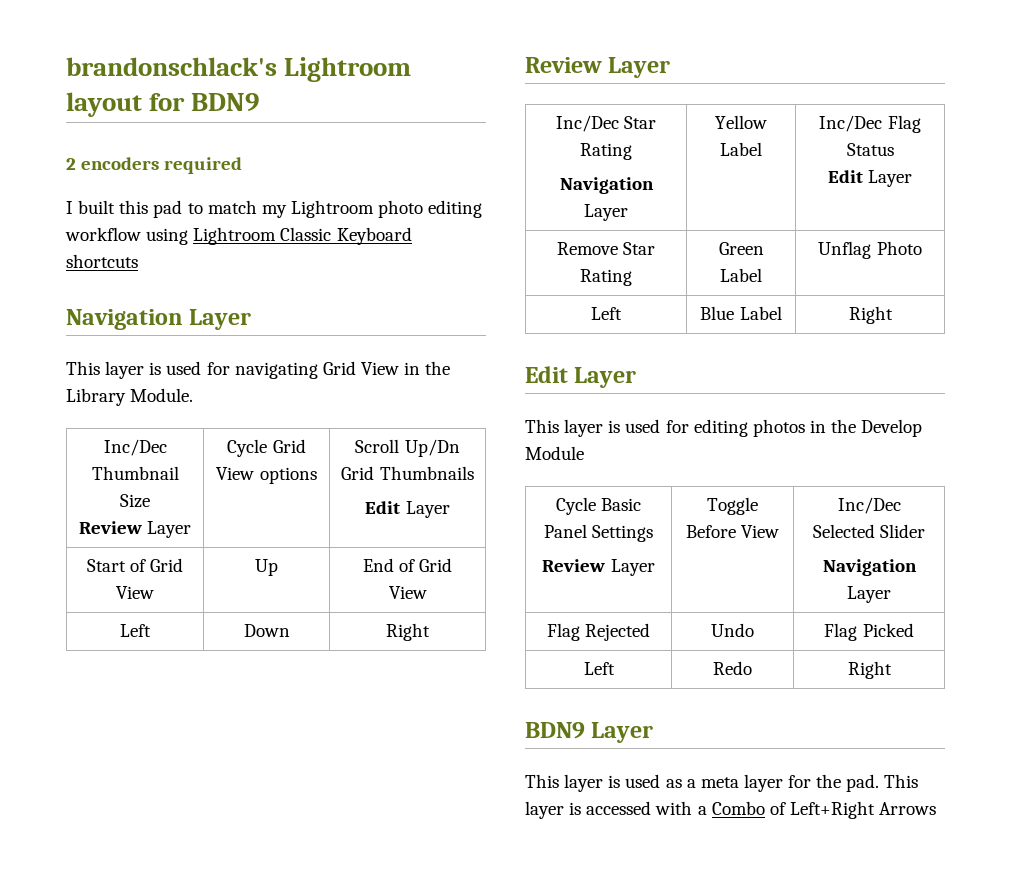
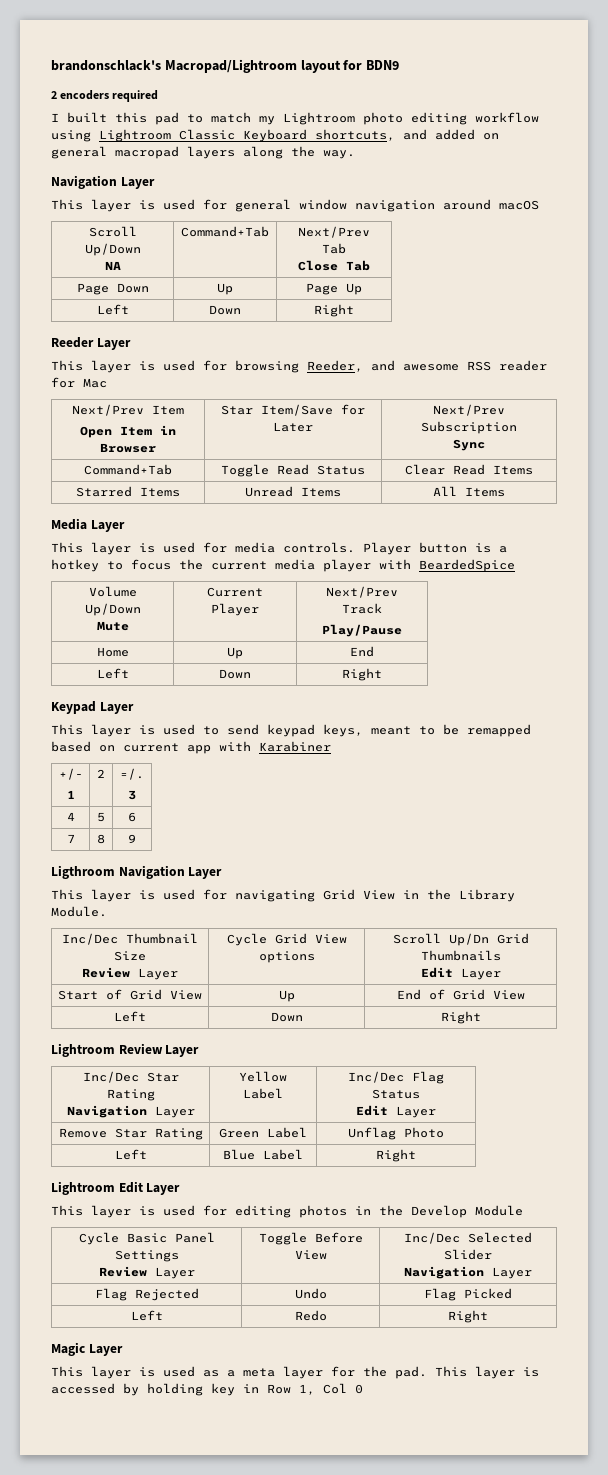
- brandonschlack's Lightroom layout for BDN9
+ brandonschlack's Macropad/Lightroom layout for BDN9
- I built this pad to match my Lightroom photo editing workflow using Lightroom Classic Keyboard shortcuts
+ I built this pad to match my Lightroom photo editing workflow using Lightroom Classic Keyboard shortcuts, and added on general macropad layers along the way.
  Navigation Layer
+ This layer is used for general window navigation around macOS
+ Scroll Up/Down
+ NA | Command+Tab | Next/Prev Tab
+ Close Tab
+ Page Down | Up | Page Up
+ Left | Down | Right
+ Reeder Layer
+ This layer is used for browsing Reeder, and awesome RSS reader for Mac
+ Next/Prev Item
+ Open Item in Browser | Star Item/Save for Later | Next/Prev Subscription
+ Sync
+ Command+Tab | Toggle Read Status | Clear Read Items
+ Starred Items | Unread Items | All Items
+ Media Layer
+ This layer is used for media controls. Player button is a hotkey to focus the current media player with BeardedSpice
+ Volume Up/Down
+ Mute | Current Player | Next/Prev Track
+ Play/Pause
+ Home | Up | End
+ Left | Down | Right
+ Keypad Layer
+ This layer is used to send keypad keys, meant to be remapped based on current app with Karabiner
+ +/-
+ 1 | 2 | =/.
+ 3
+ 4 | 5 | 6
+ 7 | 8 | 9
+ Ligthroom Navigation Layer
  Start of Grid View | Up | End of Grid View
  Left | Down | Right
- Review Layer
+ Lightroom Review Layer
  Left | Blue Label | Right
- Edit Layer
+ Lightroom Edit Layer
- BDN9 Layer
+ Magic Layer
- This layer is accessed with a Combo of Left+Right Arrows
+ This layer is accessed by holding key in Row 1, Col 0

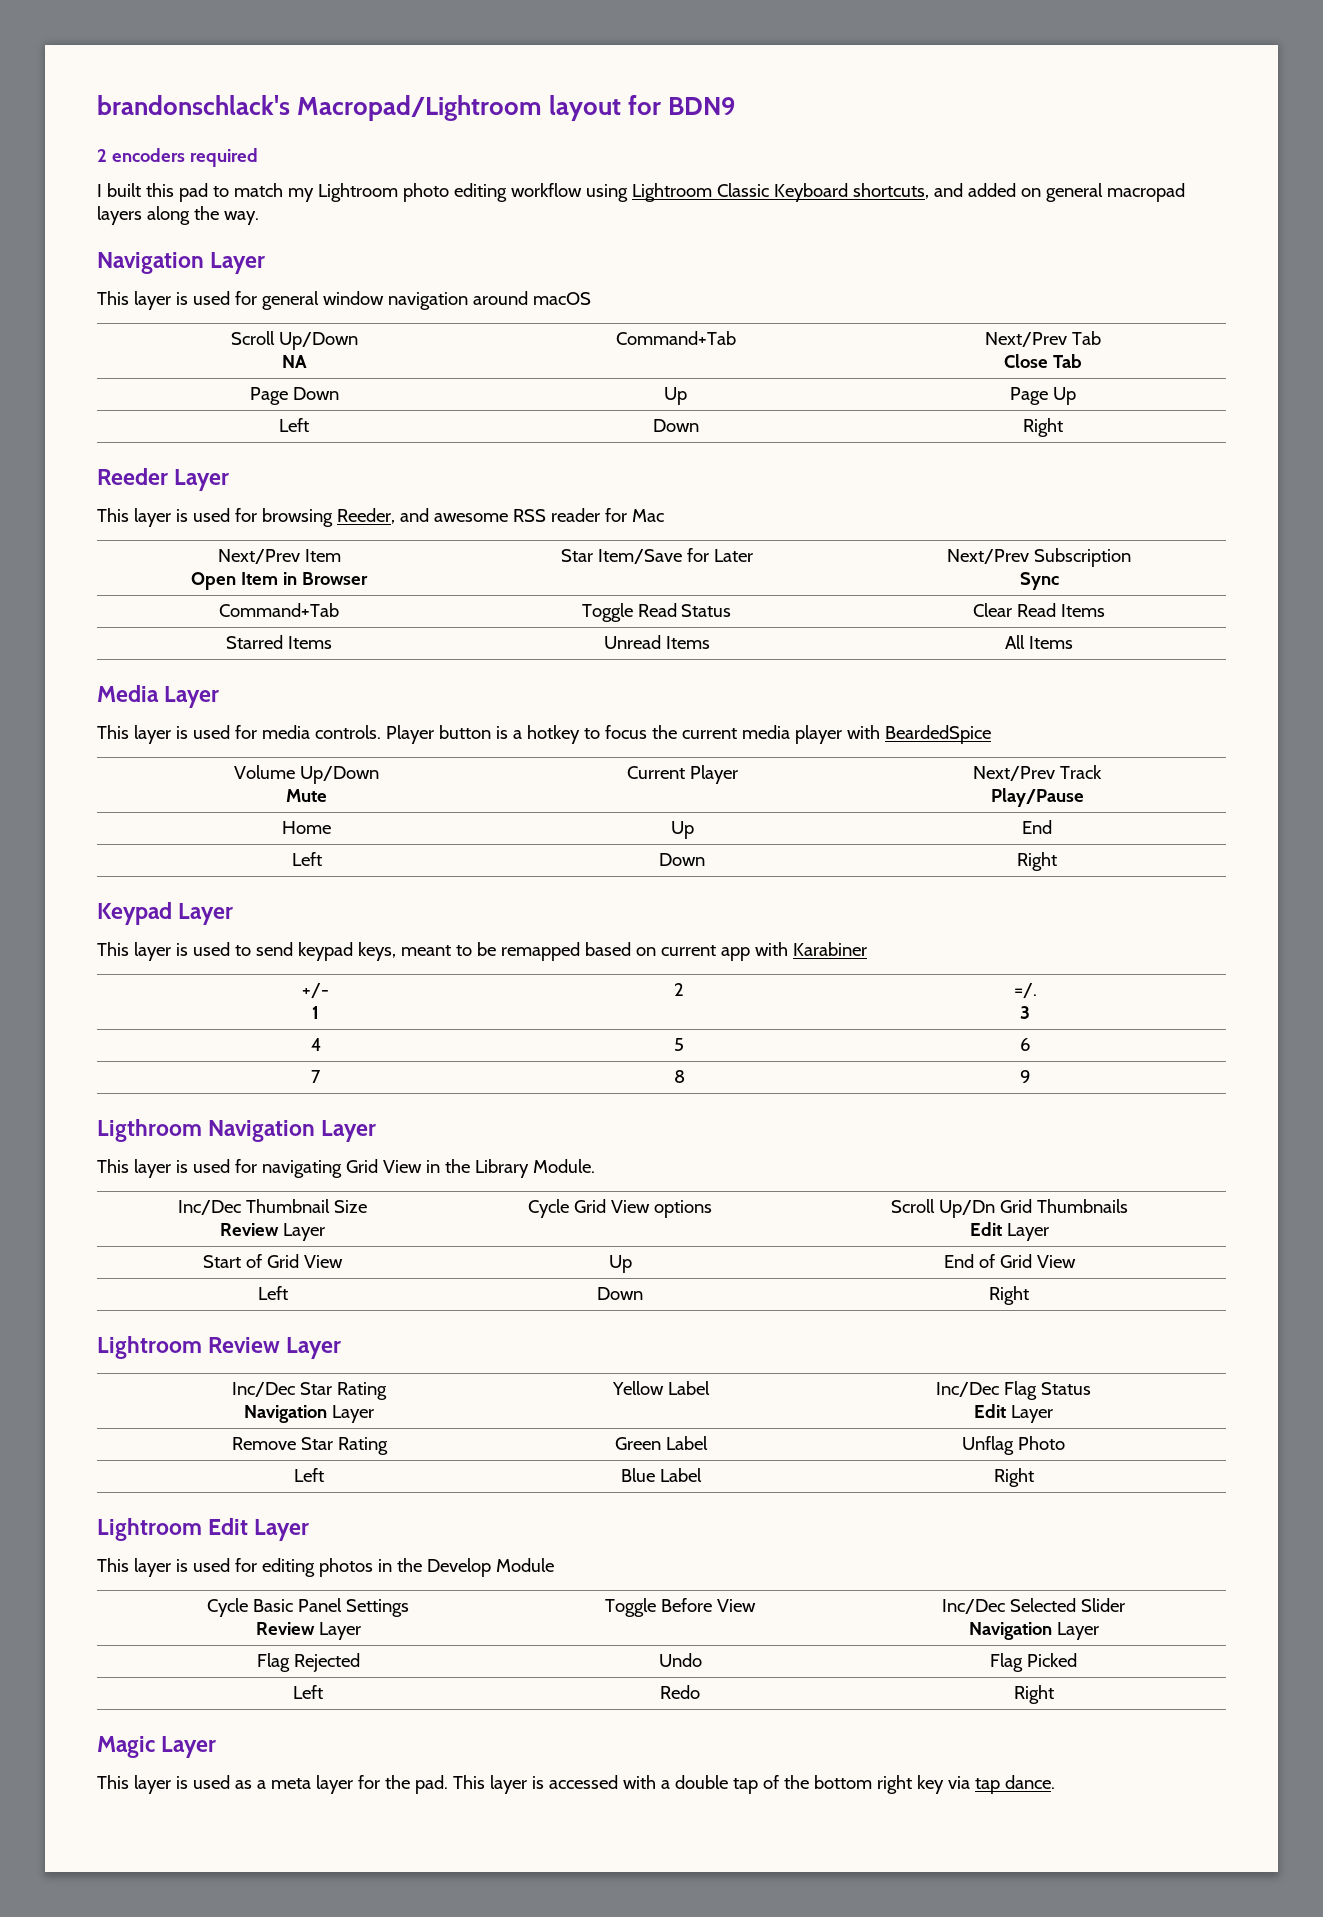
- This layer is accessed by holding key in Row 1, Col 0
+ This layer is accessed with a double tap of the bottom right key via tap dance.

